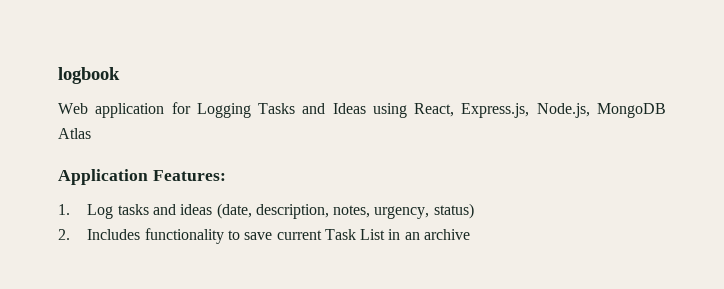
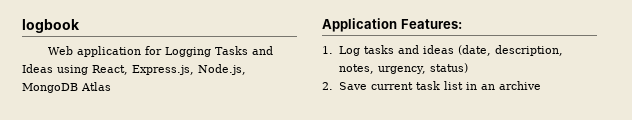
- 2. Includes functionality to save current Task List in an archive
+ 2. Save current task list in an archive

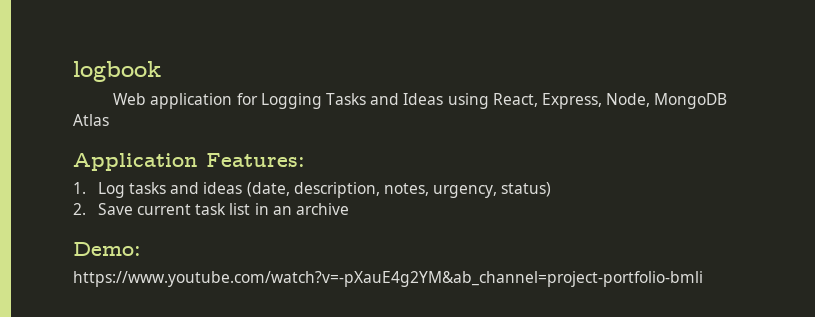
- Web application for Logging Tasks and Ideas using React, Express.js, Node.js, MongoDB Atlas
+ Web application for Logging Tasks and Ideas using React, Express, Node, MongoDB Atlas
+ Demo:
+ https://www.youtube.com/watch?v=-pXauE4g2YM&ab_channel=project-portfolio-bmli

